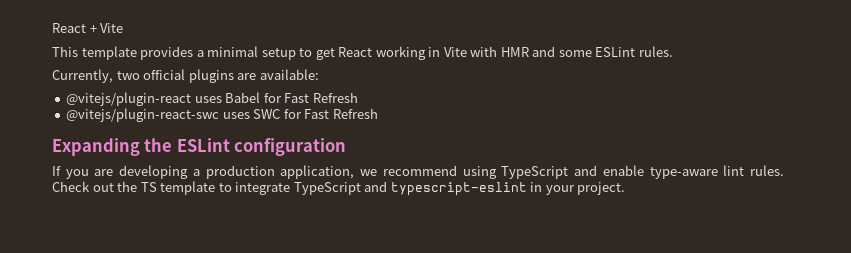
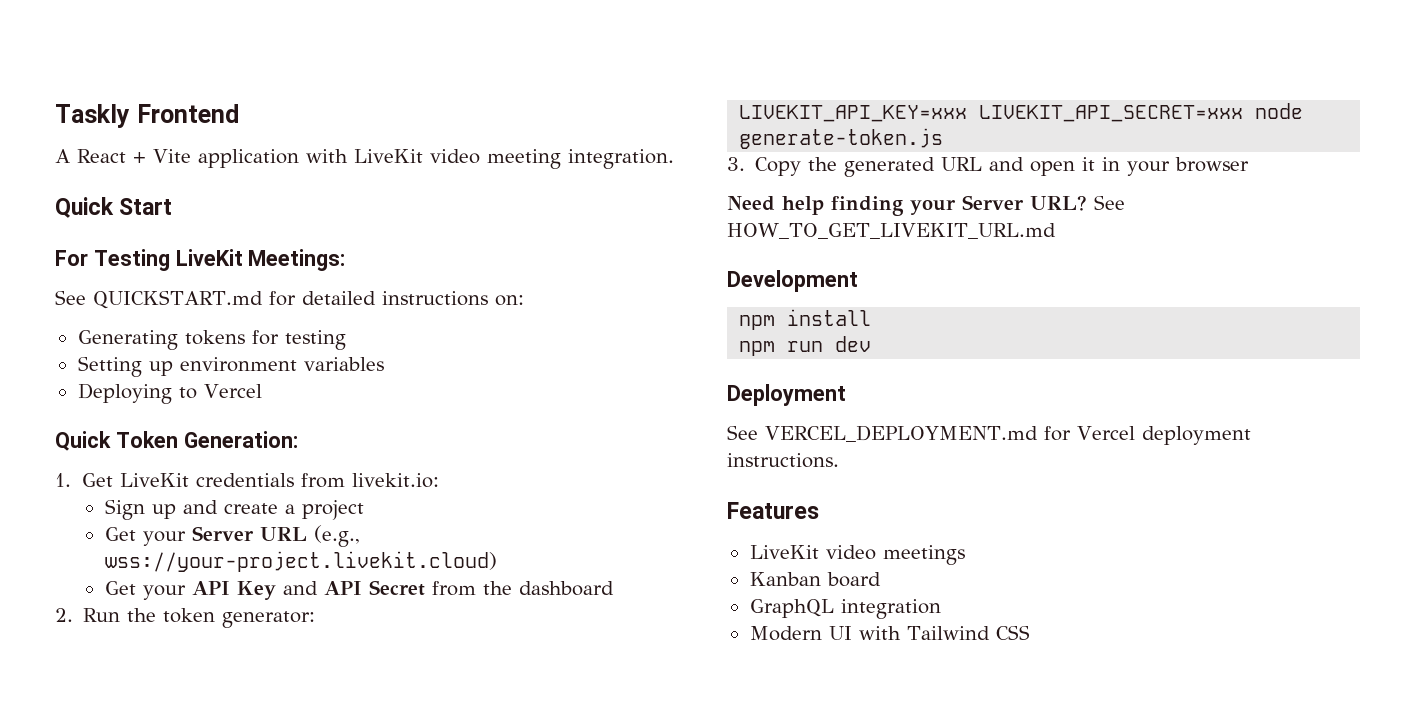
- React + Vite
- This template provides a minimal setup to get React working in Vite with HMR and some ESLint rules.
- Currently, two official plugins are available:
- @vitejs/plugin-react uses Babel for Fast Refresh
- @vitejs/plugin-react-swc uses SWC for Fast Refresh
- Expanding the ESLint configuration
- If you are developing a production application, we recommend using TypeScript and enable type-aware lint rules. Check out the TS template to integrate TypeScript and typescript-eslint in your project.
+ Taskly Frontend
+ A React + Vite application with LiveKit video meeting integration.
+ Quick Start
+ For Testing LiveKit Meetings:
+ See QUICKSTART.md for detailed instructions on:
+ Generating tokens for testing
+ Setting up environment variables
+ Deploying to Vercel
+ Quick Token Generation:
+ 1. Get LiveKit credentials from livekit.io:
+ Sign up and create a project
+ Get your Server URL (e.g., wss://your-project.livekit.cloud)
+ Get your API Key and API Secret from the dashboard
+ 2. Run the token generator:
+ LIVEKIT_API_KEY=xxx LIVEKIT_API_SECRET=xxx node generate-token.js
+ 3. Copy the generated URL and open it in your browser
+ Need help finding your Server URL? See HOW_TO_GET_LIVEKIT_URL.md
+ Development
+ npm install
+ npm run dev
+ Deployment
+ See VERCEL_DEPLOYMENT.md for Vercel deployment instructions.
+ Features
+ LiveKit video meetings
+ Kanban board
+ GraphQL integration
+ Modern UI with Tailwind CSS

